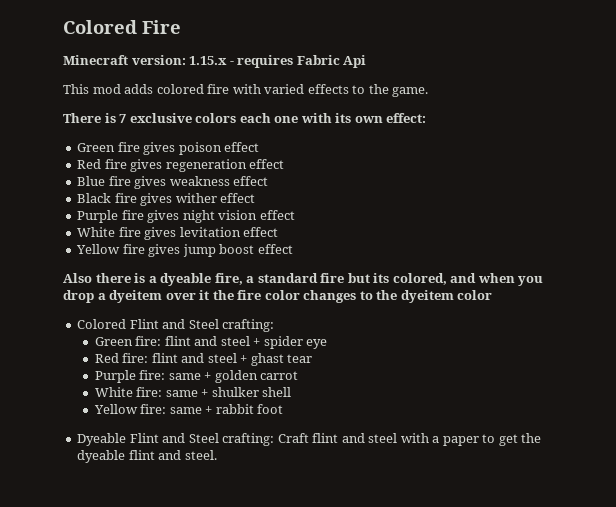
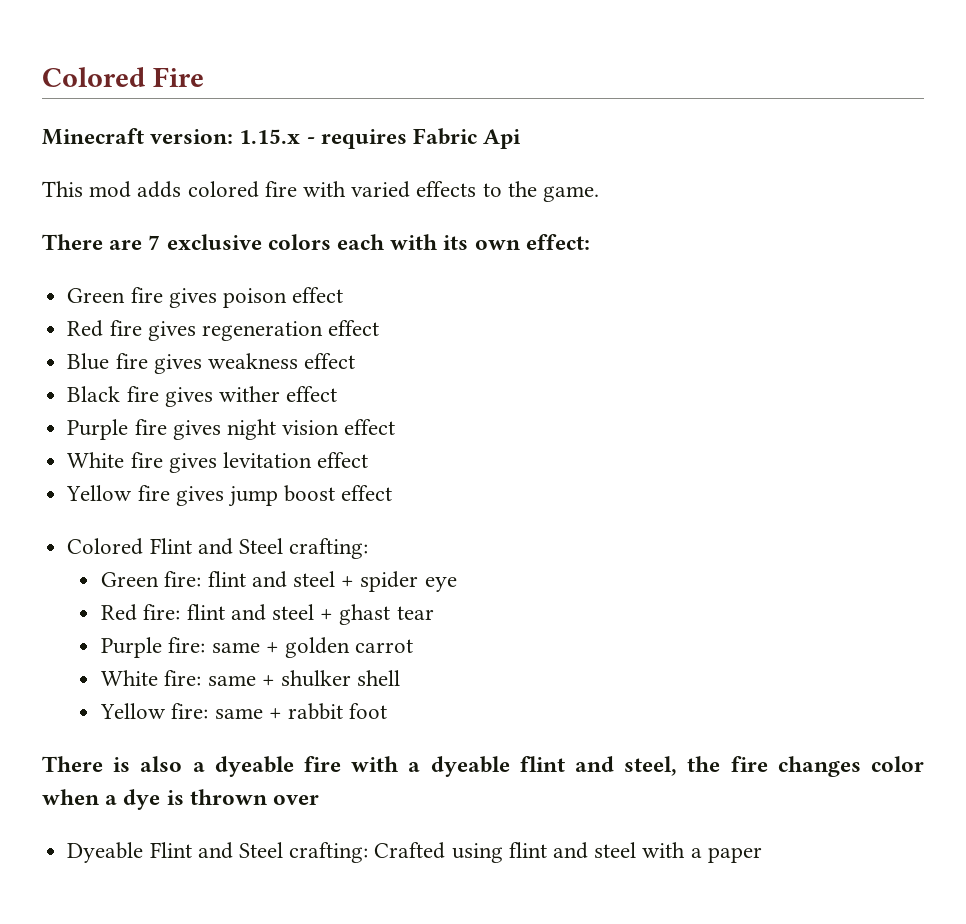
- There is 7 exclusive colors each one with its own effect:
+ There are 7 exclusive colors each with its own effect:
- Also there is a dyeable fire, a standard fire but its colored, and when you drop a dyeitem over it the fire color changes to the dyeitem color
+ There is also a dyeable fire with a dyeable flint and steel, the fire changes color when a dye is thrown over
- Dyeable Flint and Steel crafting: Craft flint and steel with a paper to get the dyeable flint and steel.
+ Dyeable Flint and Steel crafting: Crafted using flint and steel with a paper

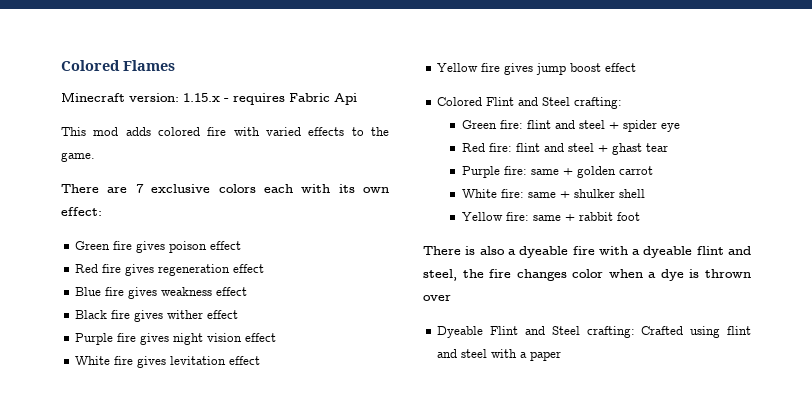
- Colored Fire
+ Colored Flames

